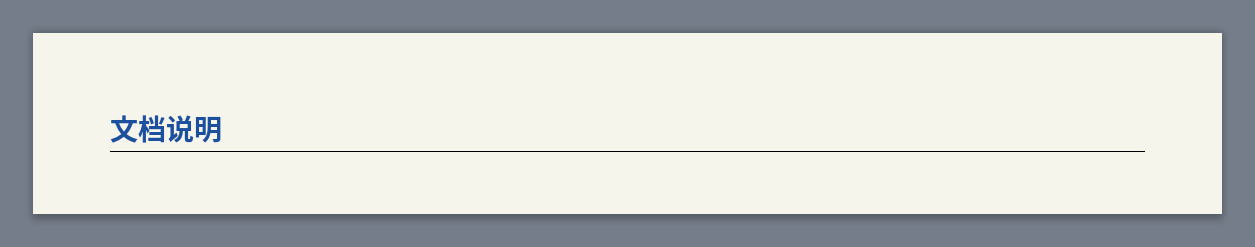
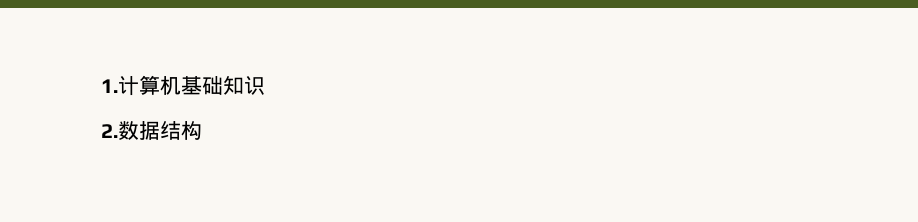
- 文档说明
+ 1.计算机基础知识
+ 2.数据结构

